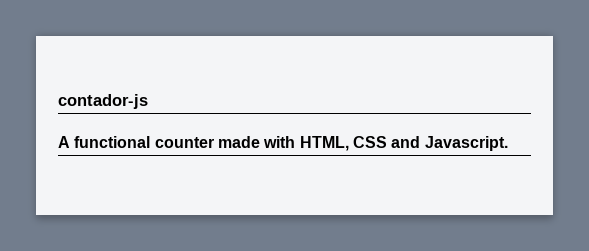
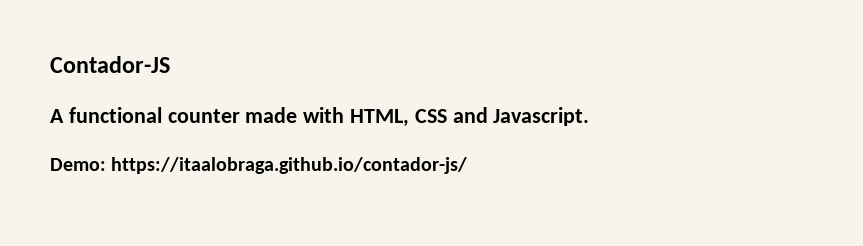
- contador-js
+ Contador-JS
+ Demo: https://itaalobraga.github.io/contador-js/

